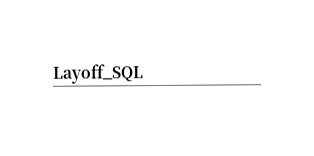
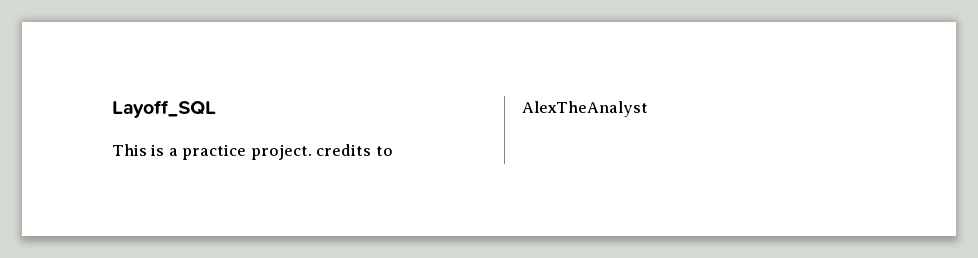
+ This is a practice project. credits to AlexTheAnalyst

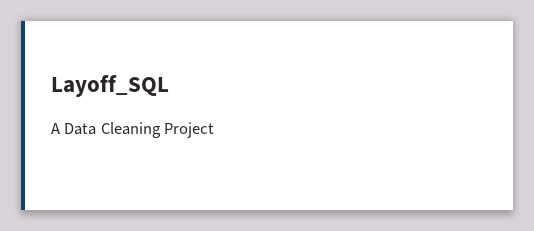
- This is a practice project. credits to AlexTheAnalyst
+ A Data Cleaning Project

